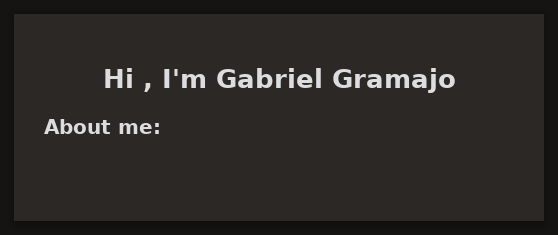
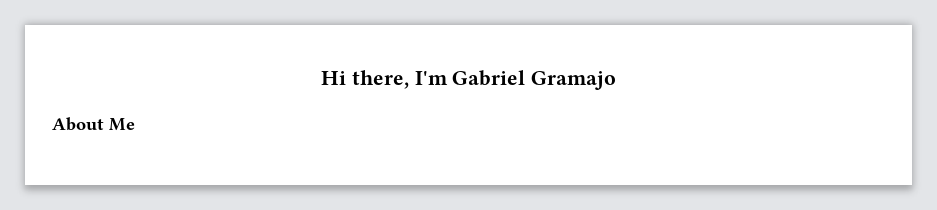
- Hi , I'm Gabriel Gramajo
+ Hi there, I'm Gabriel Gramajo
- About me:
+ About Me

